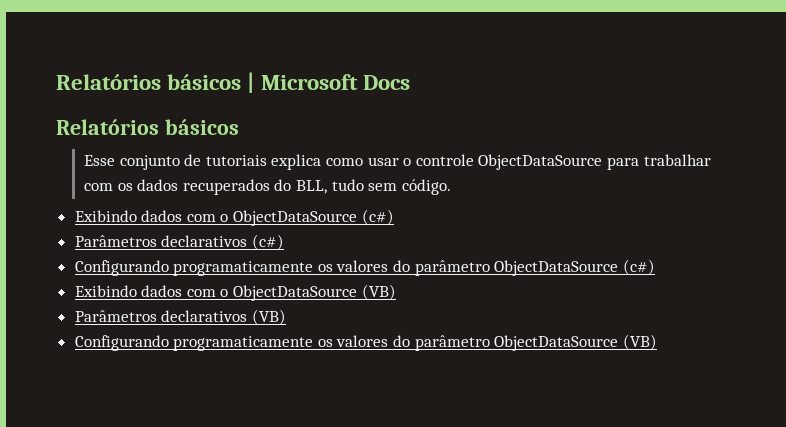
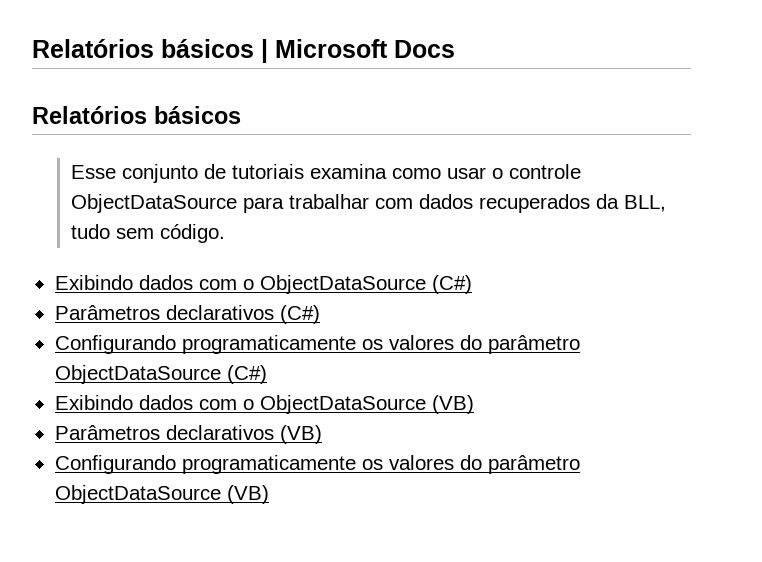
- Esse conjunto de tutoriais explica como usar o controle ObjectDataSource para trabalhar com os dados recuperados do BLL, tudo sem código.
+ Esse conjunto de tutoriais examina como usar o controle ObjectDataSource para trabalhar com dados recuperados da BLL, tudo sem código.
- Exibindo dados com o ObjectDataSource (c#)
- Parâmetros declarativos (c#)
- Configurando programaticamente os valores do parâmetro ObjectDataSource (c#)
+ Exibindo dados com o ObjectDataSource (C#)
+ Parâmetros declarativos (C#)
+ Configurando programaticamente os valores do parâmetro ObjectDataSource (C#)

